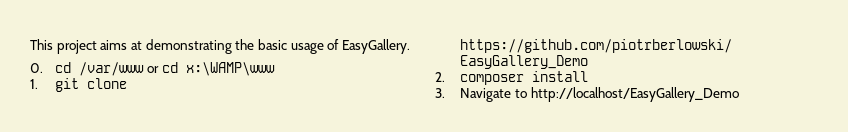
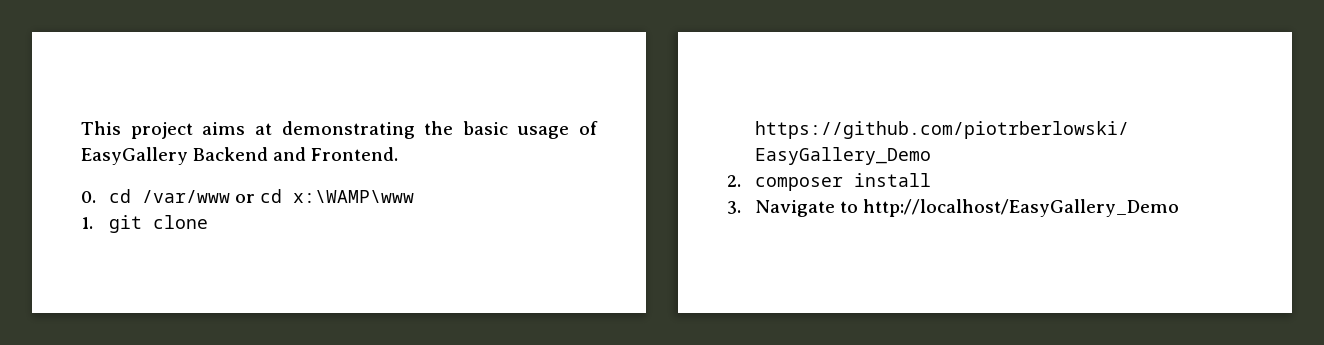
- This project aims at demonstrating the basic usage of EasyGallery.
+ This project aims at demonstrating the basic usage of EasyGallery Backend and Frontend.

